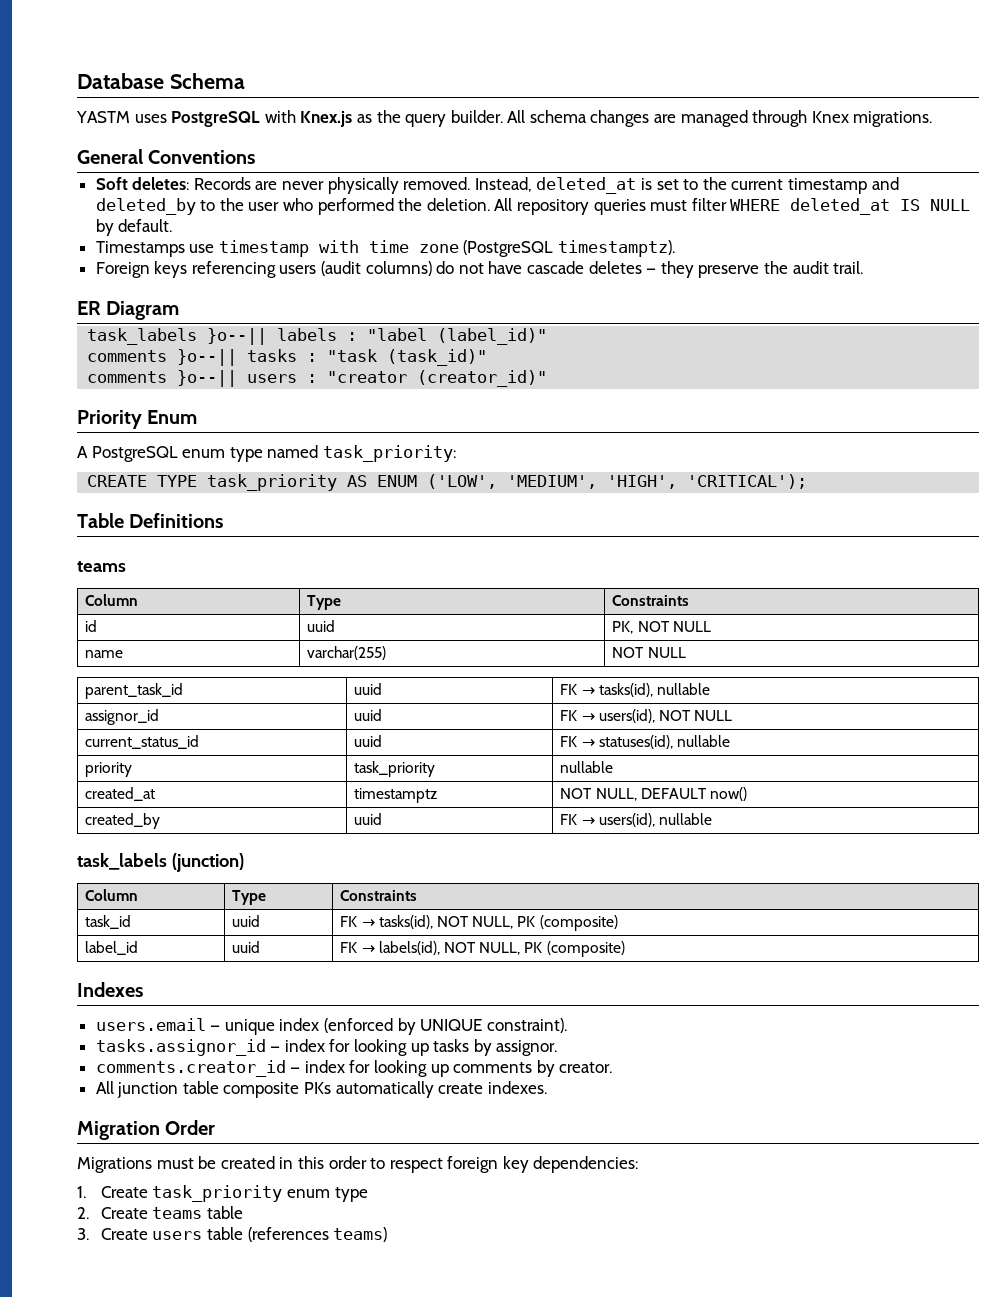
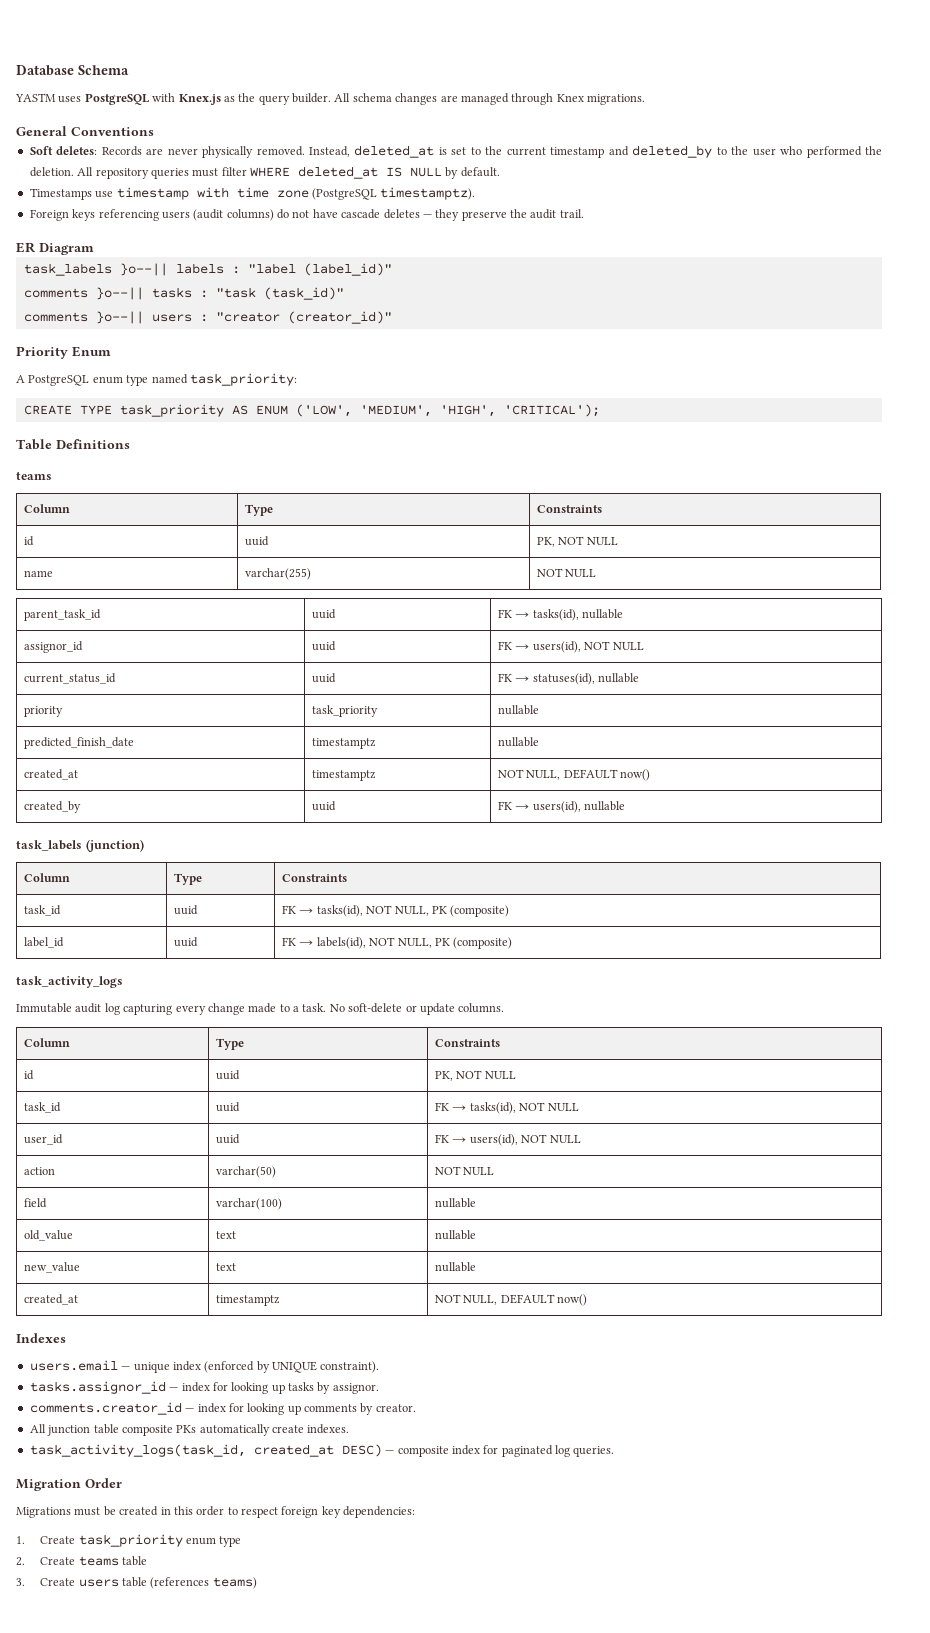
+ predicted_finish_date | timestamptz | nullable
+ task_activity_logs
+ Immutable audit log capturing every change made to a task. No soft-delete or update columns.
+ Column | Type | Constraints
+ id | uuid | PK, NOT NULL
+ task_id | uuid | FK → tasks(id), NOT NULL
+ user_id | uuid | FK → users(id), NOT NULL
+ action | varchar(50) | NOT NULL
+ field | varchar(100) | nullable
+ old_value | text | nullable
+ new_value | text | nullable
+ created_at | timestamptz | NOT NULL, DEFAULT now()
+ task_activity_logs(task_id, created_at DESC) — composite index for paginated log queries.

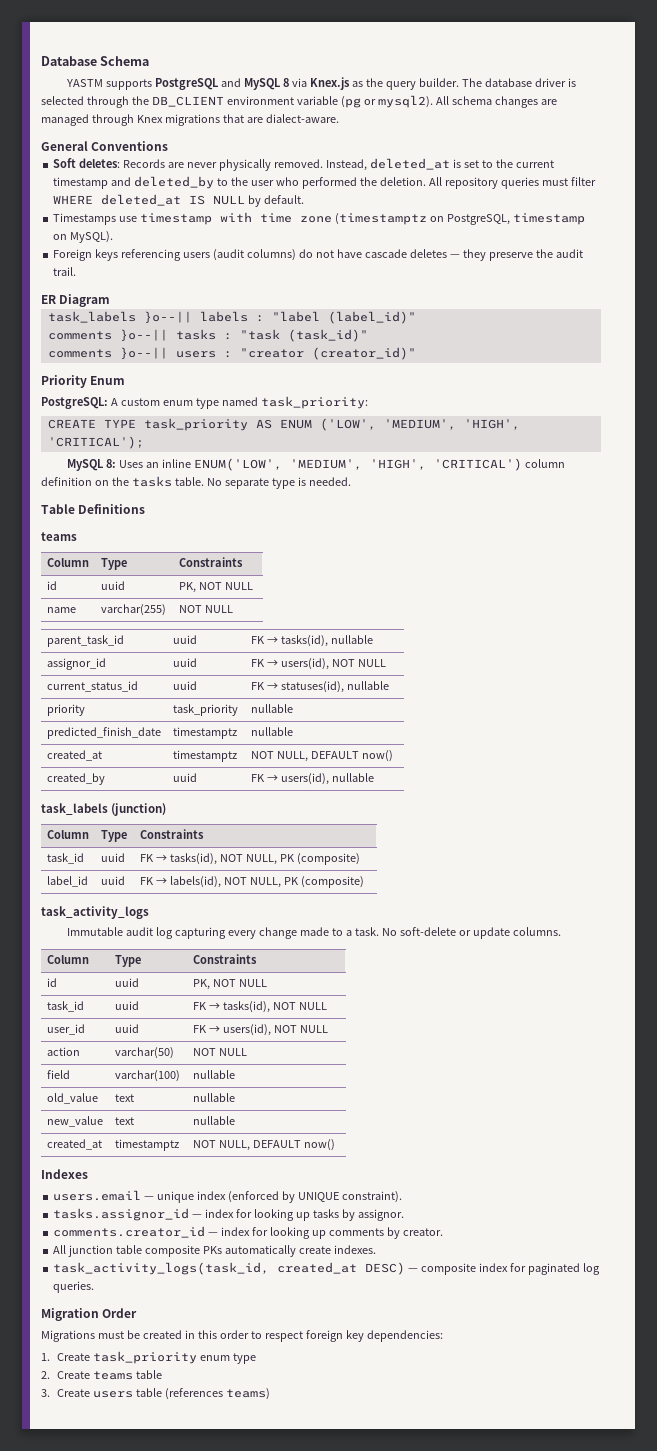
- YASTM uses PostgreSQL with Knex.js as the query builder.
+ YASTM supports PostgreSQL and MySQL 8 via Knex.js as the query builder.
+ The database driver is selected through the DB_CLIENT environment variable (pg or mysql2).
- All schema changes are managed through Knex migrations.
+ All schema changes are managed through Knex migrations that are dialect-aware.
- Timestamps use timestamp with time zone (PostgreSQL timestamptz).
+ Timestamps use timestamp with time zone (timestamptz on PostgreSQL, timestamp on MySQL).
- A PostgreSQL enum type named task_priority:
+ PostgreSQL: A custom enum type named task_priority:
+ MySQL 8: Uses an inline ENUM('LOW', 'MEDIUM', 'HIGH', 'CRITICAL') column definition on the tasks table. No separate type is needed.

